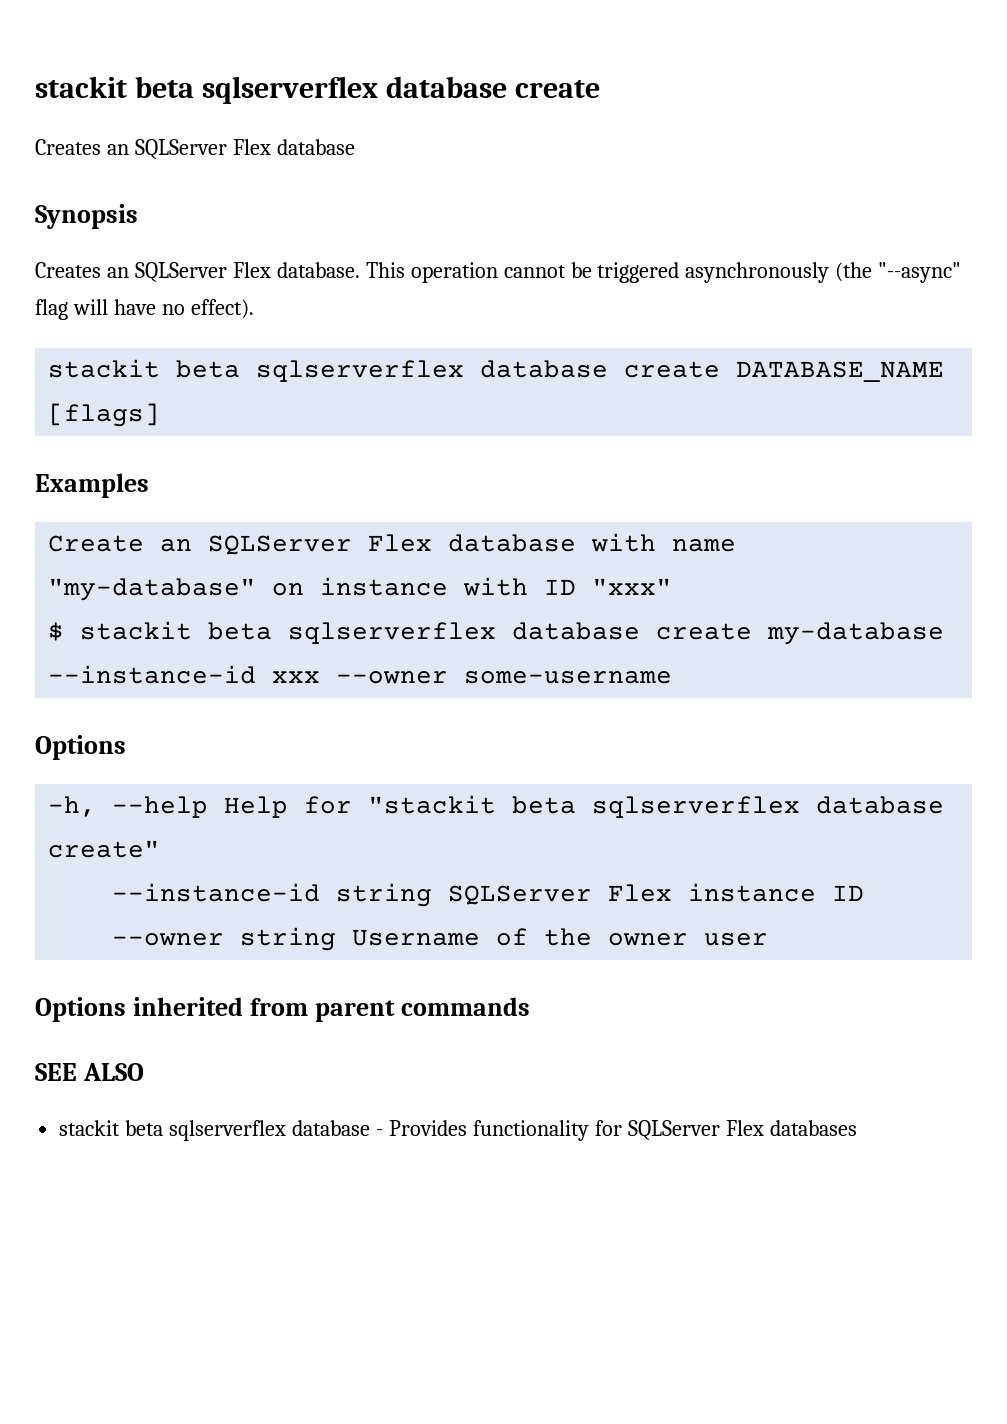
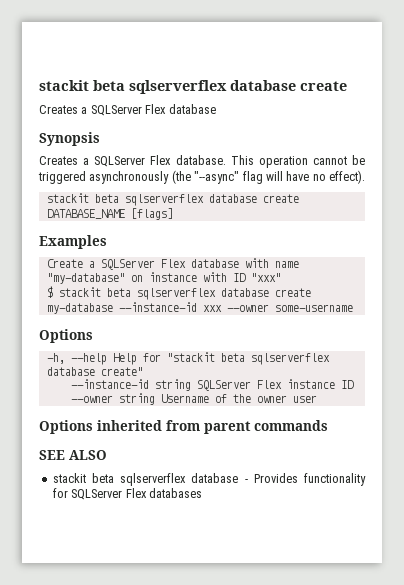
- Creates an SQLServer Flex database
+ Creates a SQLServer Flex database
- Creates an SQLServer Flex database.
+ Creates a SQLServer Flex database.
- Create an SQLServer Flex database with name "my-database" on instance with ID "xxx"
+ Create a SQLServer Flex database with name "my-database" on instance with ID "xxx"

